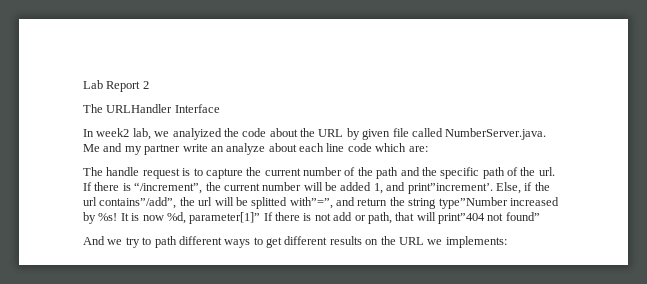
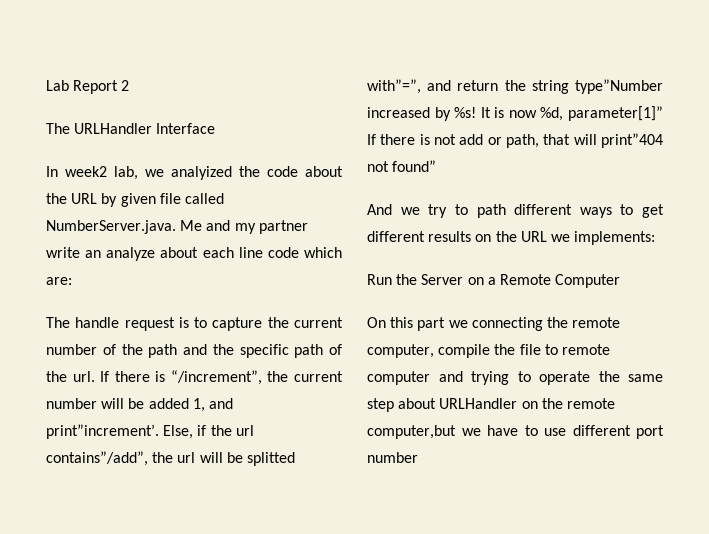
+ Run the Server on a Remote Computer
+ On this part we connecting the remote computer, compile the file to remote computer and trying to operate the same step about URLHandler on the remote computer,but we have to use different port number

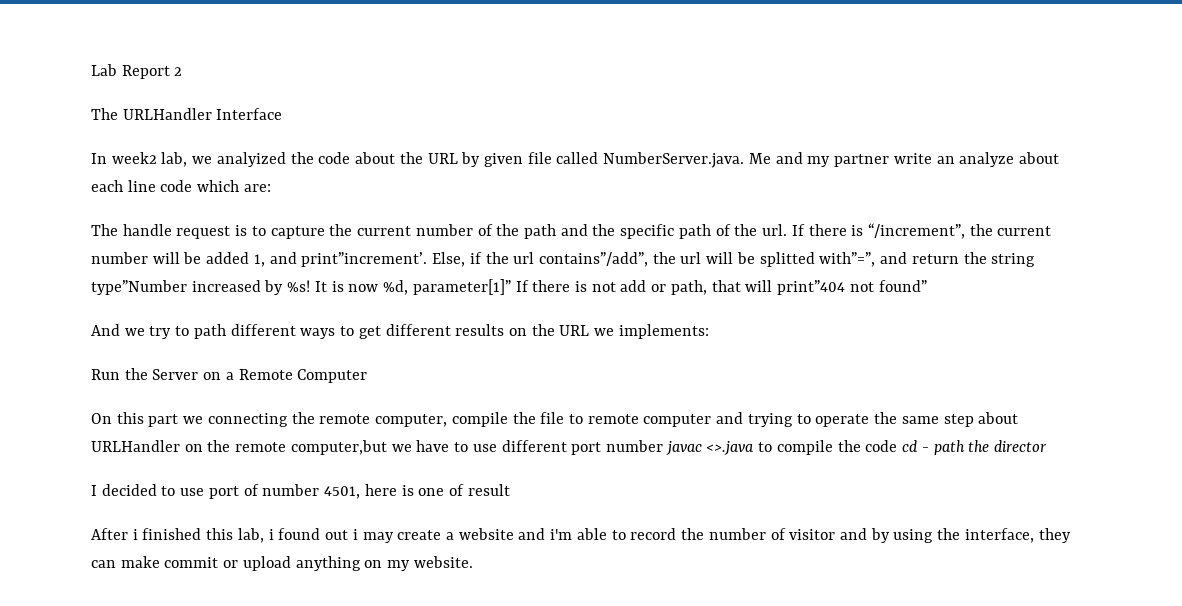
- On this part we connecting the remote computer, compile the file to remote computer and trying to operate the same step about URLHandler on the remote computer,but we have to use different port number
+ On this part we connecting the remote computer, compile the file to remote computer and trying to operate the same step about URLHandler on the remote computer,but we have to use different port number javac <>.java to compile the code cd - path the director
+ I decided to use port of number 4501, here is one of result
+ After i finished this lab, i found out i may create a website and i'm able to record the number of visitor and by using the interface, they can make commit or upload anything on my website.

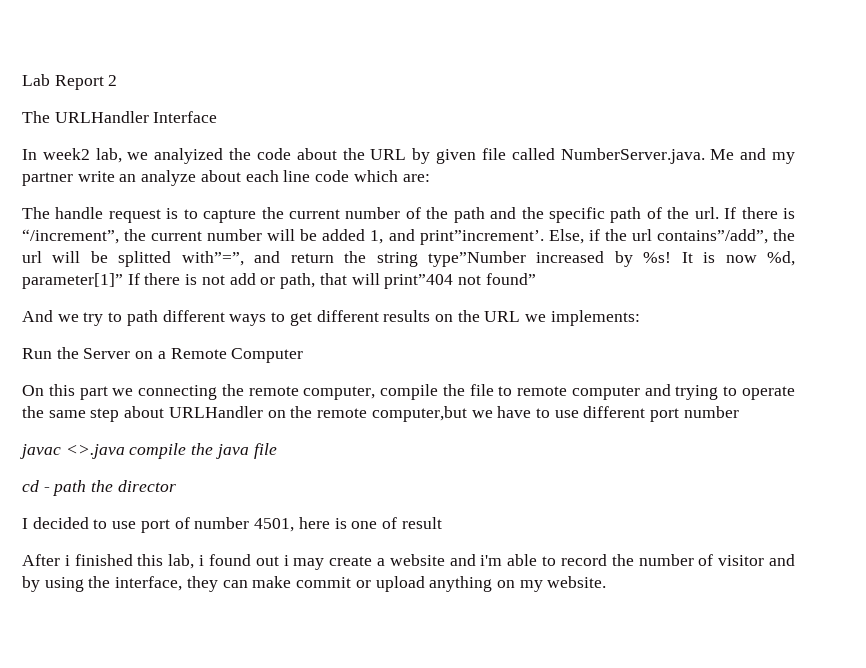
- On this part we connecting the remote computer, compile the file to remote computer and trying to operate the same step about URLHandler on the remote computer,but we have to use different port number javac <>.java to compile the code cd - path the director
+ On this part we connecting the remote computer, compile the file to remote computer and trying to operate the same step about URLHandler on the remote computer,but we have to use different port number
+ javac <>.java compile the java file
+ cd - path the director

